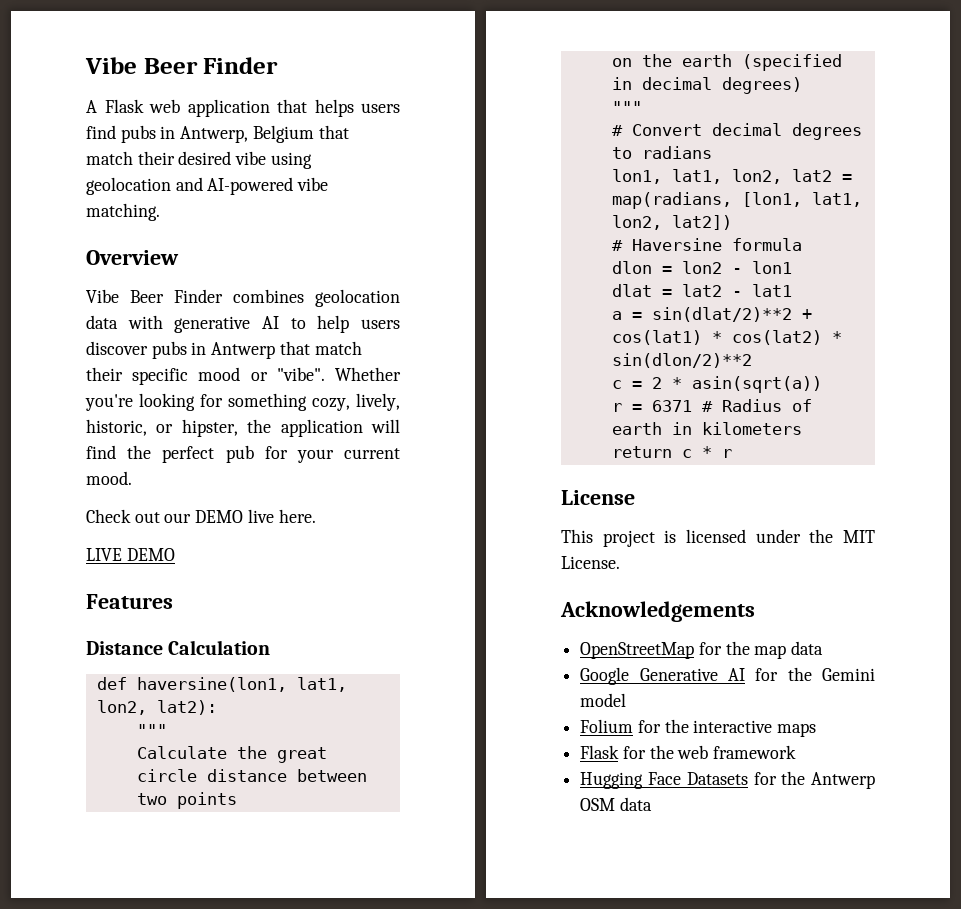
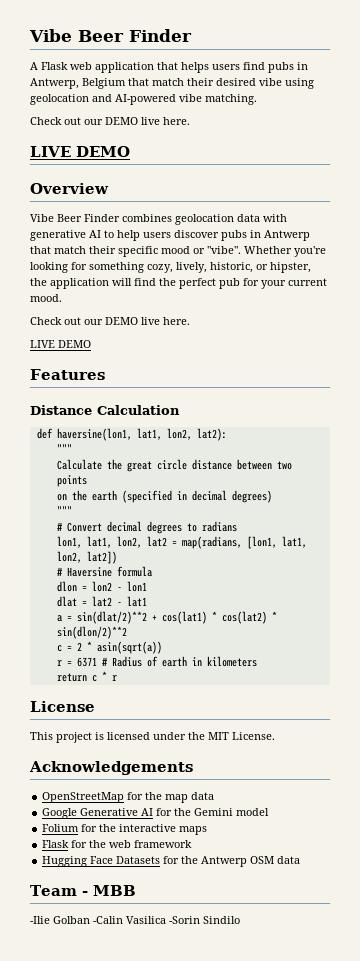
  A Flask web application that helps users find pubs in Antwerp, Belgium that match their desired vibe using geolocation and AI-powered vibe matching.
+ Check out our DEMO live here.
+ LIVE DEMO
+ Team - MBB
+ -Ilie Golban -Calin Vasilica -Sorin Sindilo

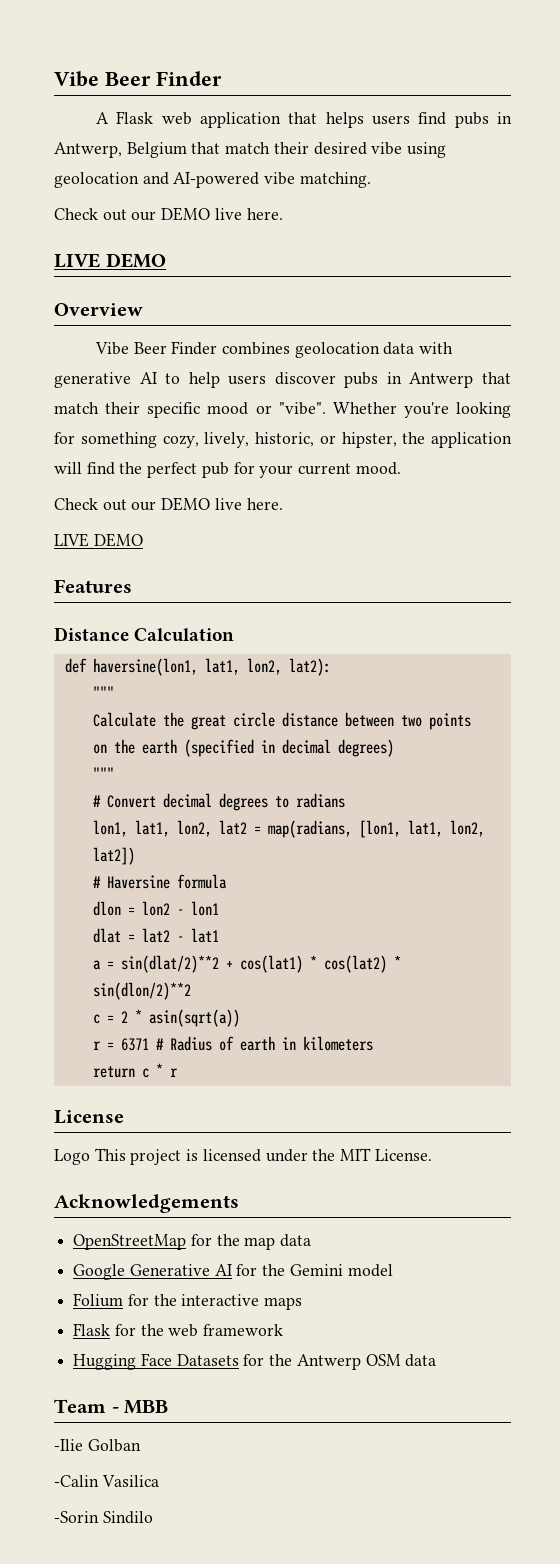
- This project is licensed under the MIT License.
+ Logo This project is licensed under the MIT License.
- -Ilie Golban -Calin Vasilica -Sorin Sindilo
+ -Ilie Golban
+ -Calin Vasilica
+ -Sorin Sindilo

